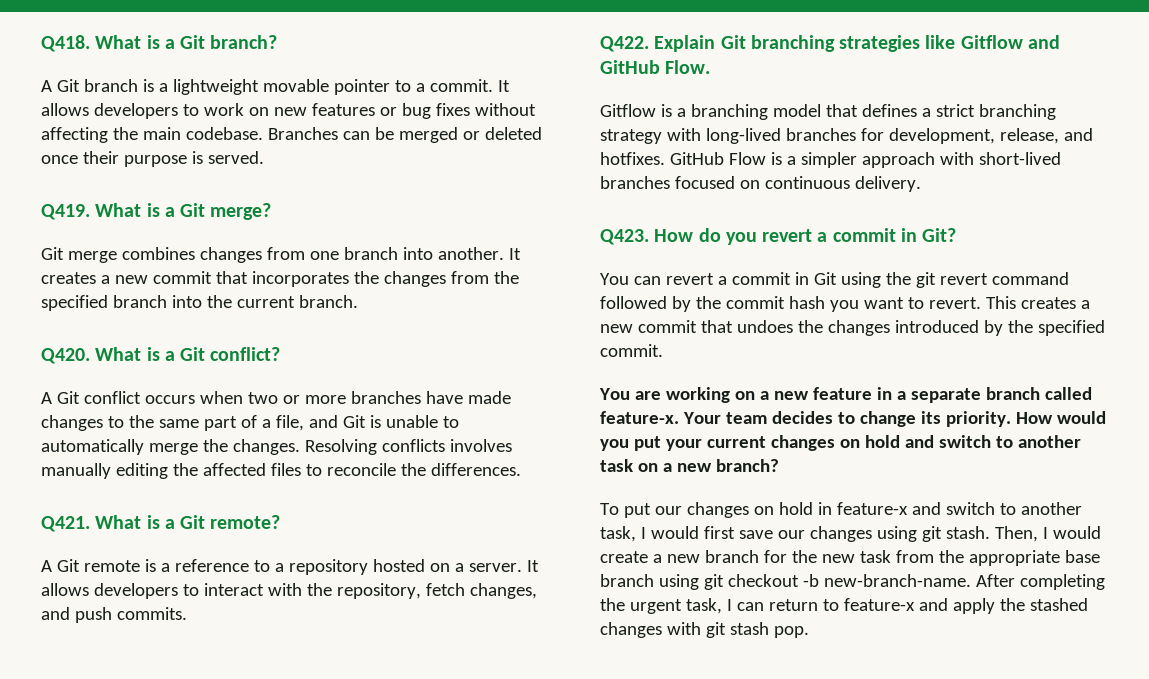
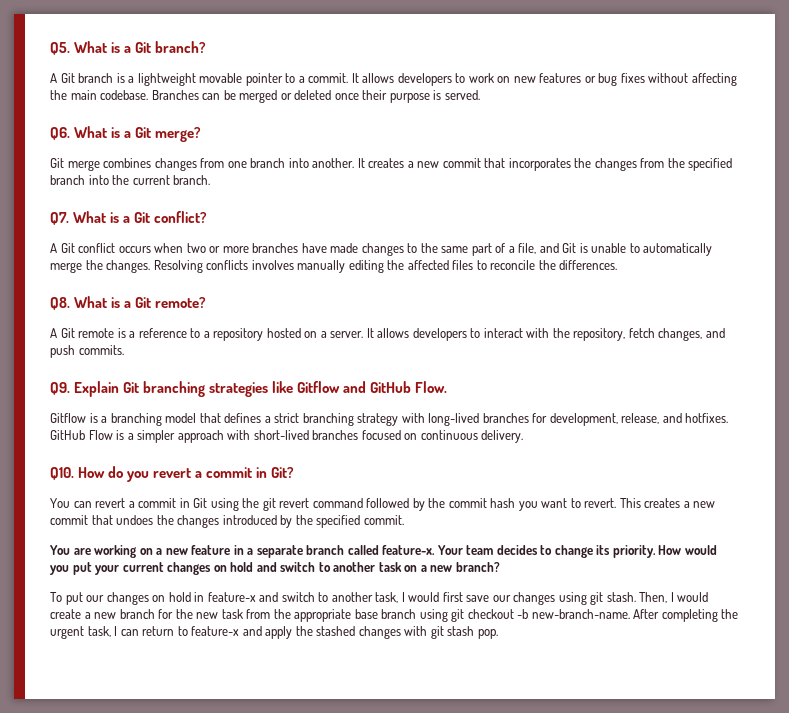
- Q418. What is a Git branch?
+ Q5. What is a Git branch?
- Q419. What is a Git merge?
+ Q6. What is a Git merge?
- Q420. What is a Git conflict?
+ Q7. What is a Git conflict?
- Q421. What is a Git remote?
+ Q8. What is a Git remote?
- Q422. Explain Git branching strategies like Gitflow and GitHub Flow.
+ Q9. Explain Git branching strategies like Gitflow and GitHub Flow.
- Q423. How do you revert a commit in Git?
+ Q10. How do you revert a commit in Git?

